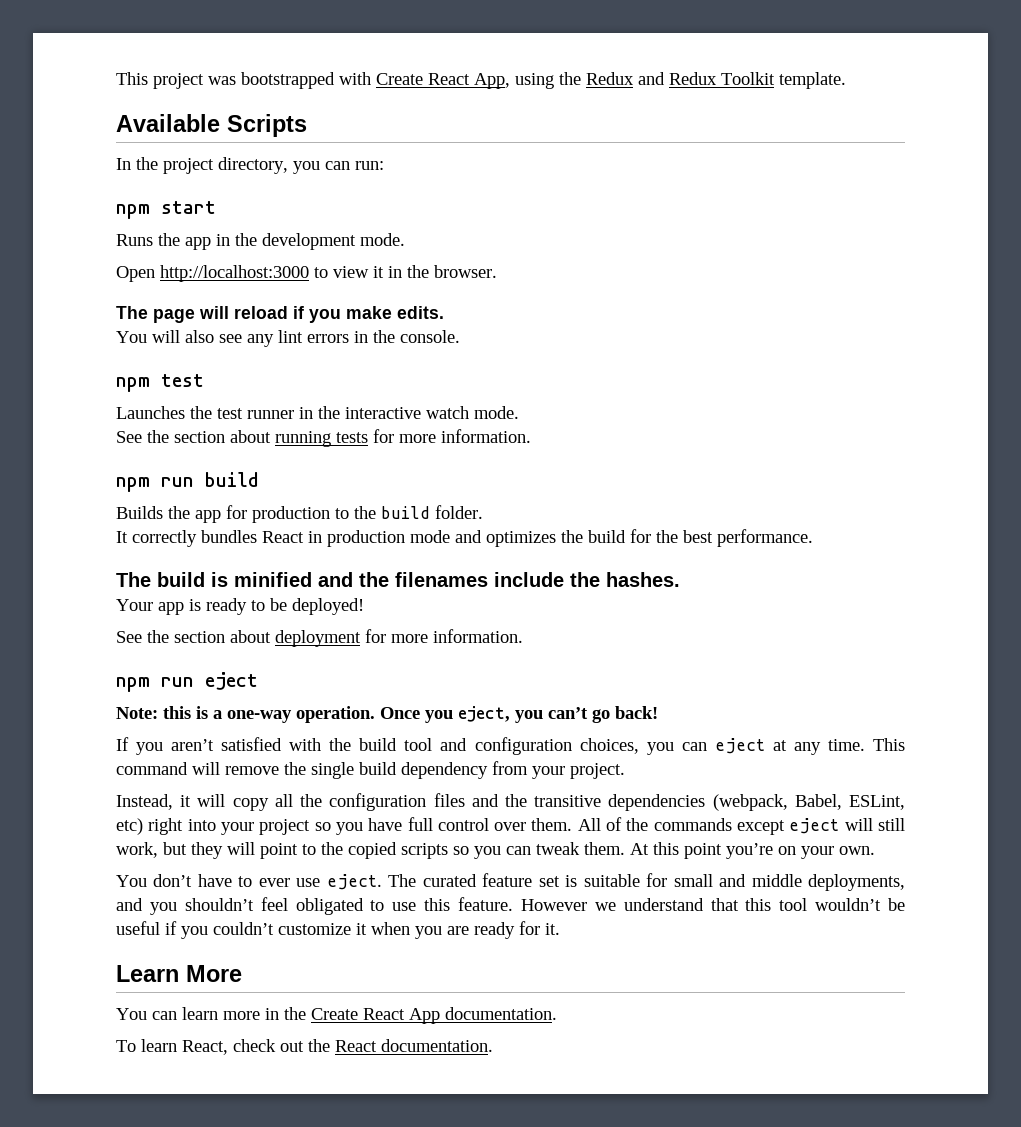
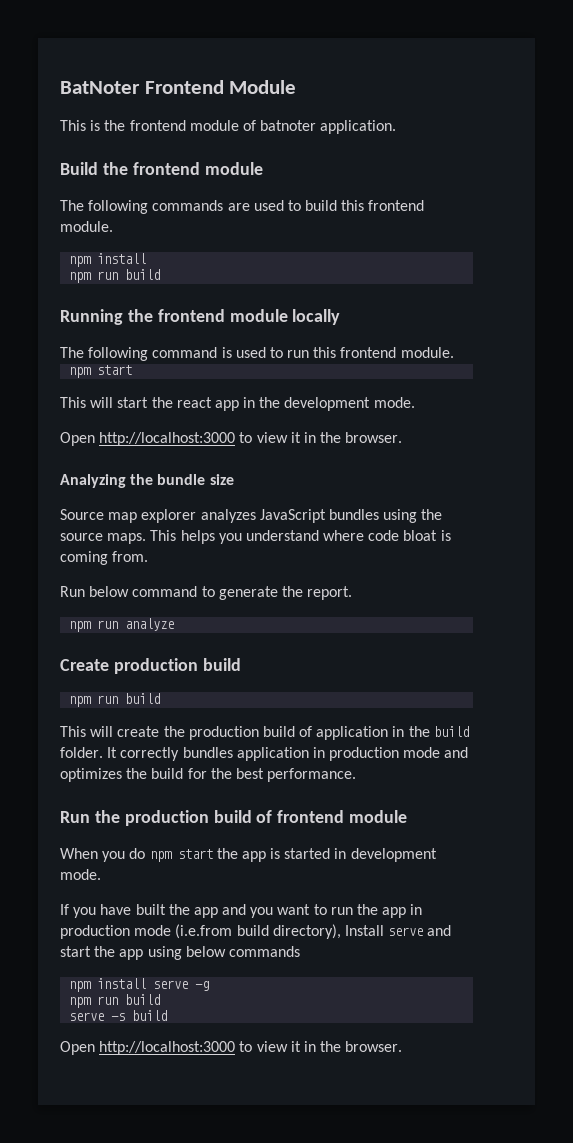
- This project was bootstrapped with Create React App, using the Redux and Redux Toolkit template.
- Available Scripts
- In the project directory, you can run:
+ BatNoter Frontend Module
+ This is the frontend module of batnoter application.
+ Build the frontend module
+ The following commands are used to build this frontend module.
+ npm install
+ npm run build
+ Running the frontend module locally
+ The following command is used to run this frontend module.
  npm start
- Runs the app in the development mode.
+ This will start the react app in the development mode.
- The page will reload if you make edits.
- You will also see any lint errors in the console.
- npm test
- Launches the test runner in the interactive watch mode.
- See the section about running tests for more information.
+ Analyzing the bundle size
+ Source map explorer analyzes JavaScript bundles using the source maps. This helps you understand where code bloat is coming from.
+ Run below command to generate the report.
+ npm run analyze
+ Create production build
  npm run build
- Builds the app for production to the build folder.
- It correctly bundles React in production mode and optimizes the build for the best performance.
+ This will create the production build of application in the build folder. It correctly bundles application in production mode and optimizes the build for the best performance.
- The build is minified and the filenames include the hashes.
- Your app is ready to be deployed!
- See the section about deployment for more information.
- npm run eject
- Note: this is a one-way operation. Once you eject, you can’t go back!
- If you aren’t satisfied with the build tool and configuration choices, you can eject at any time. This command will remove the single build dependency from your project.
- Instead, it will copy all the configuration files and the transitive dependencies (webpack, Babel, ESLint, etc) right into your project so you have full control over them. All of the commands except eject will still work, but they will point to the copied scripts so you can tweak them. At this point you’re on your own.
- You don’t have to ever use eject. The curated feature set is suitable for small and middle deployments, and you shouldn’t feel obligated to use this feature. However we understand that this tool wouldn’t be useful if you couldn’t customize it when you are ready for it.
- Learn More
- You can learn more in the Create React App documentation.
- To learn React, check out the React documentation.
+ Run the production build of frontend module
+ When you do npm start the app is started in development mode.
+ If you have built the app and you want to run the app in production mode (i.e.from build directory), Install serve and start the app using below commands
+ npm install serve -g
+ npm run build
+ serve -s build
+ Open http://localhost:3000 to view it in the browser.

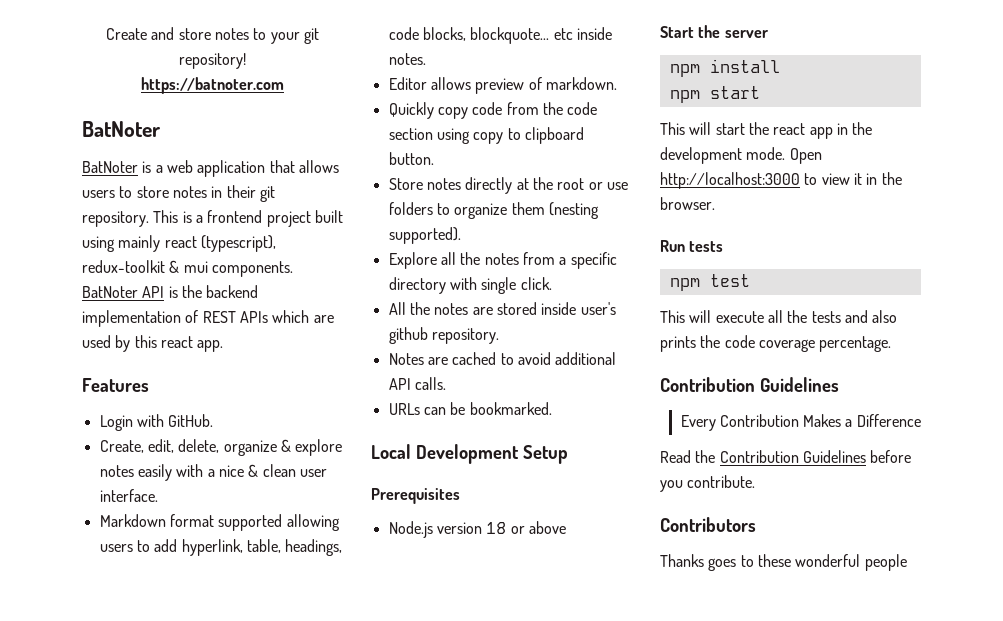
- BatNoter Frontend Module
- This is the frontend module of batnoter application.
- Build the frontend module
- The following commands are used to build this frontend module.
+ Create and store notes to your git repository!
+ https://batnoter.com
+ BatNoter
+ BatNoter is a web application that allows users to store notes in their git repository. This is a frontend project built using mainly react (typescript), redux-toolkit & mui components. BatNoter API is the backend implementation of REST APIs which are used by this react app.
+ Features
+ Login with GitHub.
+ Create, edit, delete, organize & explore notes easily with a nice & clean user interface.
+ Markdown format supported allowing users to add hyperlink, table, headings, code blocks, blockquote... etc inside notes.
+ Editor allows preview of markdown.
+ Quickly copy code from the code section using copy to clipboard button.
+ Store notes directly at the root or use folders to organize them (nesting supported).
+ Explore all the notes from a specific directory with single click.
+ All the notes are stored inside user's github repository.
+ Notes are cached to avoid additional API calls.
+ URLs can be bookmarked.
+ Local Development Setup
+ Prerequisites
+ Node.js version 18 or above
+ Start the server
  npm install
- npm run build
- Running the frontend module locally
- The following command is used to run this frontend module.
- This will start the react app in the development mode.
- Open http://localhost:3000 to view it in the browser.
+ This will start the react app in the development mode. Open http://localhost:3000 to view it in the browser.
- Analyzing the bundle size
- Source map explorer analyzes JavaScript bundles using the source maps. This helps you understand where code bloat is coming from.
- Run below command to generate the report.
- npm run analyze
- Create production build
- npm run build
- This will create the production build of application in the build folder. It correctly bundles application in production mode and optimizes the build for the best performance.
- Run the production build of frontend module
- When you do npm start the app is started in development mode.
- If you have built the app and you want to run the app in production mode (i.e.from build directory), Install serve and start the app using below commands
- npm install serve -g
- npm run build
- serve -s build
- Open http://localhost:3000 to view it in the browser.
+ Run tests
+ npm test
+ This will execute all the tests and also prints the code coverage percentage.
+ Contribution Guidelines
+ Every Contribution Makes a Difference
+ Read the Contribution Guidelines before you contribute.
+ Contributors
+ Thanks goes to these wonderful people

